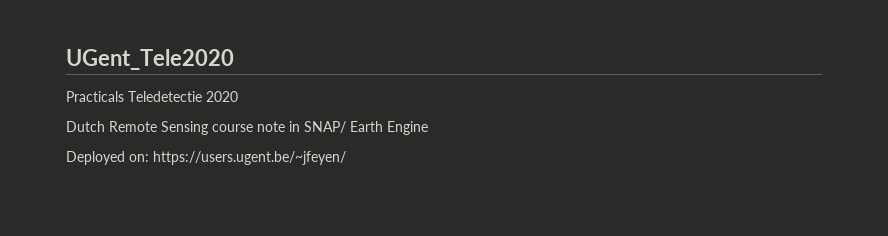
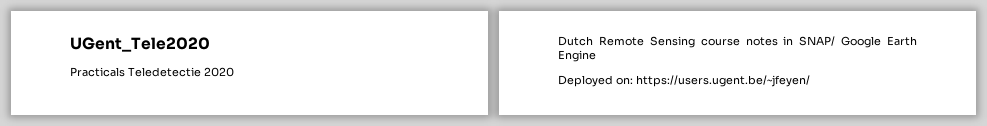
- Dutch Remote Sensing course note in SNAP/ Earth Engine
+ Dutch Remote Sensing course notes in SNAP/ Google Earth Engine

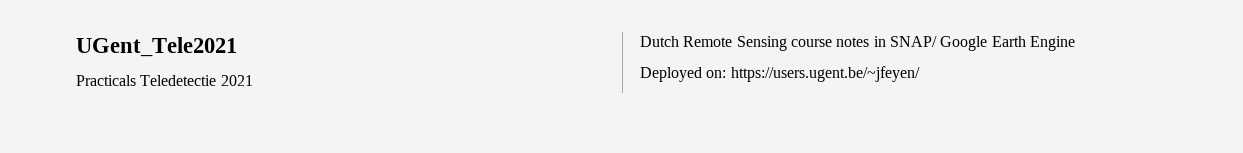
- UGent_Tele2020
+ UGent_Tele2021
- Practicals Teledetectie 2020
+ Practicals Teledetectie 2021

